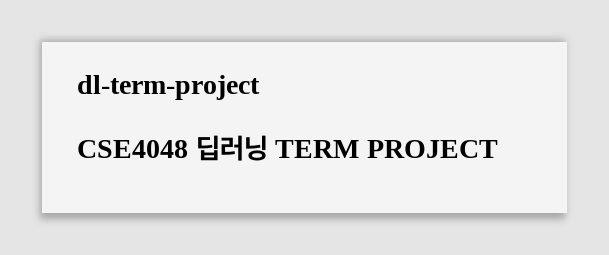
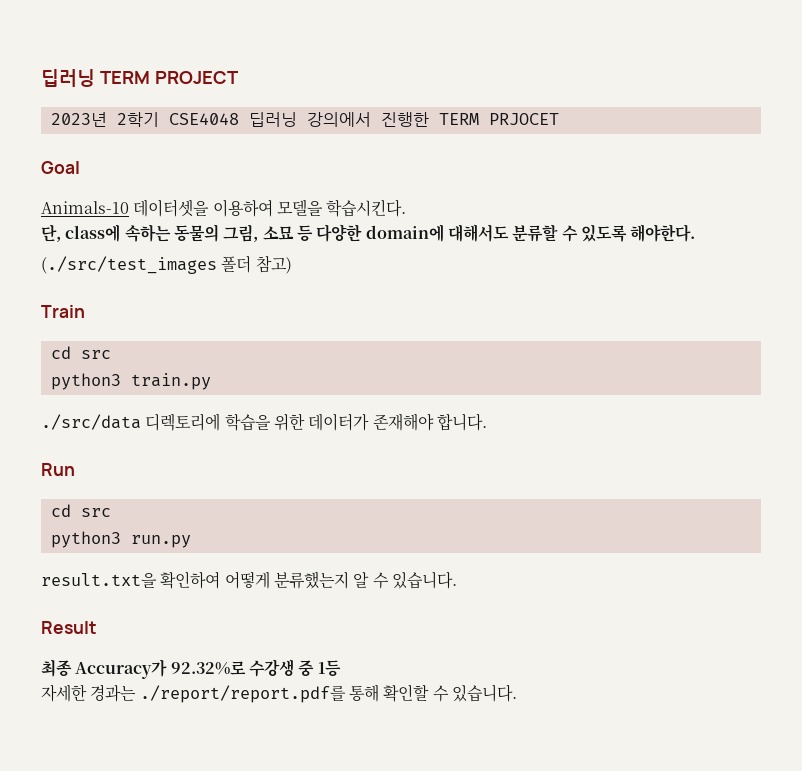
- dl-term-project
- CSE4048 딥러닝 TERM PROJECT
+ 딥러닝 TERM PROJECT
+ 2023년 2학기 CSE4048 딥러닝 강의에서 진행한 TERM PRJOCET
+ Goal
+ Animals-10 데이터셋을 이용하여 모델을 학습시킨다.
+ 단, class에 속하는 동물의 그림, 소묘 등 다양한 domain에 대해서도 분류할 수 있도록 해야한다.
+ (./src/test_images 폴더 참고)
+ Train
+ cd src
+ python3 train.py
+ ./src/data 디렉토리에 학습을 위한 데이터가 존재해야 합니다.
+ Run
+ cd src
+ python3 run.py
+ result.txt을 확인하여 어떻게 분류했는지 알 수 있습니다.
+ Result
+ 최종 Accuracy가 92.32%로 수강생 중 1등
+ 자세한 경과는 ./report/report.pdf를 통해 확인할 수 있습니다.

